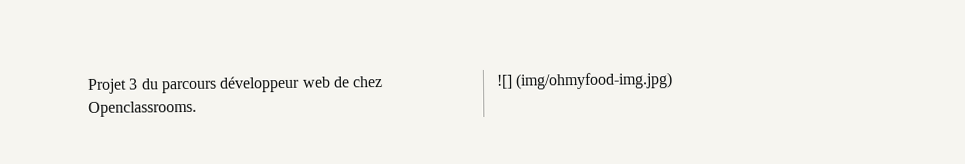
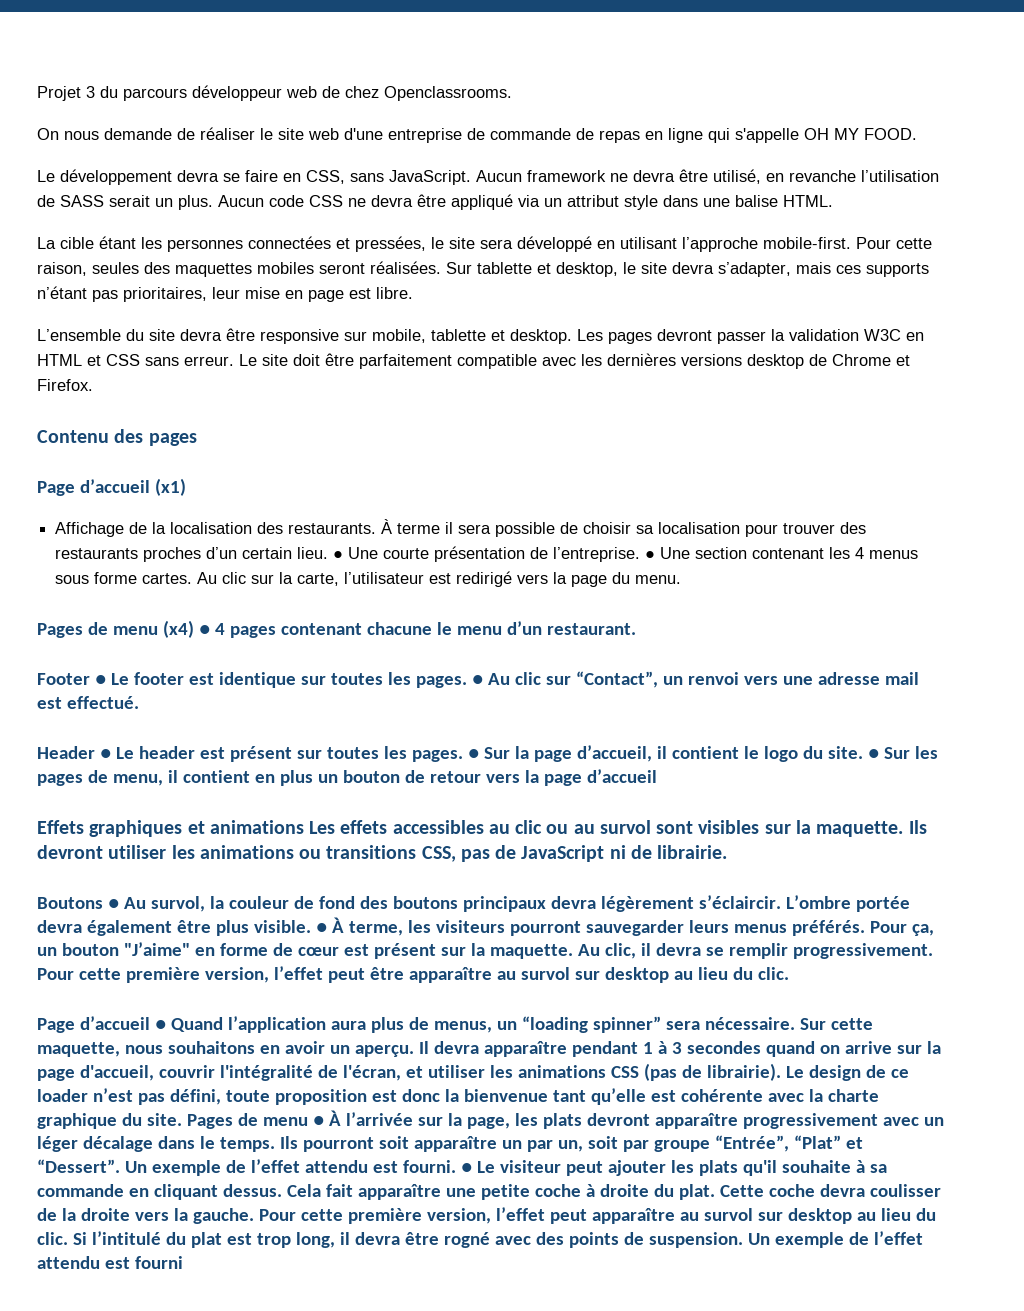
- ![] (img/ohmyfood-img.jpg)
+ On nous demande de réaliser le site web d'une entreprise de commande de repas en ligne qui s'appelle OH MY FOOD.
+ Le développement devra se faire en CSS, sans JavaScript. Aucun framework ne devra être utilisé, en revanche l’utilisation de SASS serait un plus. Aucun code CSS ne devra être appliqué via un attribut style dans une balise HTML.
+ La cible étant les personnes connectées et pressées, le site sera développé en utilisant l’approche mobile-first. Pour cette raison, seules des maquettes mobiles seront réalisées. Sur tablette et desktop, le site devra s’adapter, mais ces supports n’étant pas prioritaires, leur mise en page est libre.
+ L’ensemble du site devra être responsive sur mobile, tablette et desktop. Les pages devront passer la validation W3C en HTML et CSS sans erreur. Le site doit être parfaitement compatible avec les dernières versions desktop de Chrome et Firefox.
+ Contenu des pages
+ Page d’accueil (x1)
+ Affichage de la localisation des restaurants. À terme il sera possible de choisir sa localisation pour trouver des restaurants proches d’un certain lieu. ● Une courte présentation de l’entreprise. ● Une section contenant les 4 menus sous forme cartes. Au clic sur la carte, l’utilisateur est redirigé vers la page du menu.
+ Pages de menu (x4) ● 4 pages contenant chacune le menu d’un restaurant.
+ Footer ● Le footer est identique sur toutes les pages. ● Au clic sur “Contact”, un renvoi vers une adresse mail est effectué.
+ Header ● Le header est présent sur toutes les pages. ● Sur la page d’accueil, il contient le logo du site. ● Sur les pages de menu, il contient en plus un bouton de retour vers la page d’accueil
+ Effets graphiques et animations Les effets accessibles au clic ou au survol sont visibles sur la maquette. Ils devront utiliser les animations ou transitions CSS, pas de JavaScript ni de librairie.
+ Boutons ● Au survol, la couleur de fond des boutons principaux devra légèrement s’éclaircir. L’ombre portée devra également être plus visible. ● À terme, les visiteurs pourront sauvegarder leurs menus préférés. Pour ça, un bouton "J’aime" en forme de cœur est présent sur la maquette. Au clic, il devra se remplir progressivement. Pour cette première version, l’effet peut être apparaître au survol sur desktop au lieu du clic.
+ Page d’accueil ● Quand l’application aura plus de menus, un “loading spinner” sera nécessaire. Sur cette maquette, nous souhaitons en avoir un aperçu. Il devra apparaître pendant 1 à 3 secondes quand on arrive sur la page d'accueil, couvrir l'intégralité de l'écran, et utiliser les animations CSS (pas de librairie). Le design de ce loader n’est pas défini, toute proposition est donc la bienvenue tant qu’elle est cohérente avec la charte graphique du site. Pages de menu ● À l’arrivée sur la page, les plats devront apparaître progressivement avec un léger décalage dans le temps. Ils pourront soit apparaître un par un, soit par groupe “Entrée”, “Plat” et “Dessert”. Un exemple de l’effet attendu est fourni. ● Le visiteur peut ajouter les plats qu'il souhaite à sa commande en cliquant dessus. Cela fait apparaître une petite coche à droite du plat. Cette coche devra coulisser de la droite vers la gauche. Pour cette première version, l’effet peut apparaître au survol sur desktop au lieu du clic. Si l’intitulé du plat est trop long, il devra être rogné avec des points de suspension. Un exemple de l’effet attendu est fourni

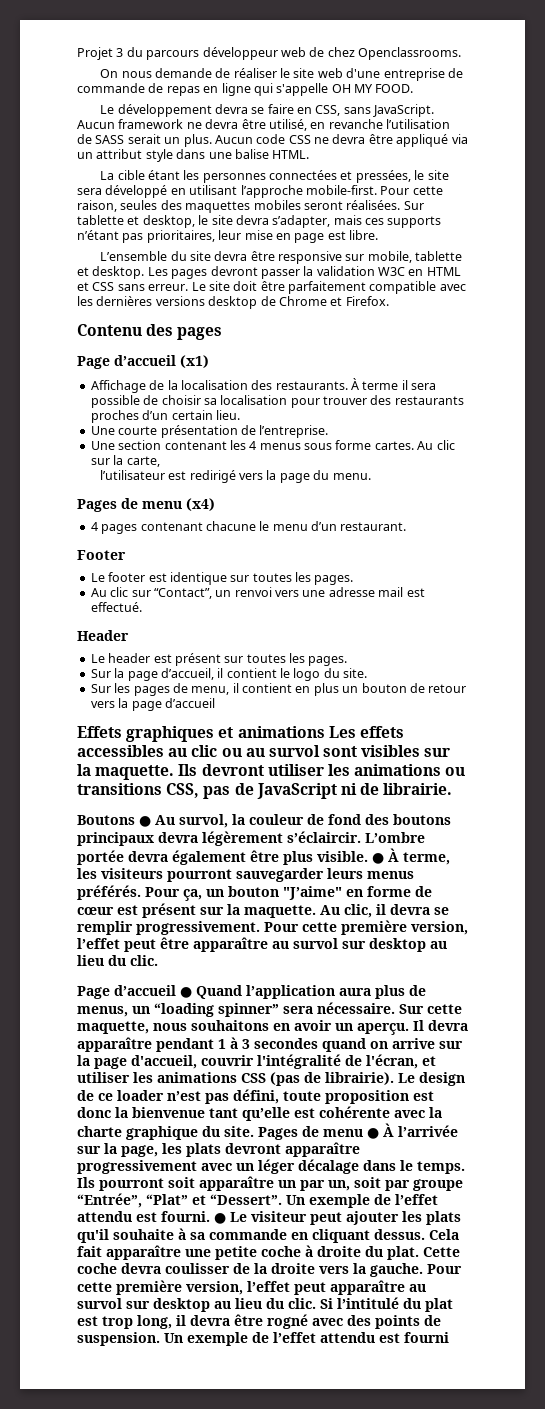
- À terme il sera possible de choisir sa localisation pour trouver des restaurants proches d’un certain lieu. ● Une courte présentation de l’entreprise. ● Une section contenant les 4 menus sous forme cartes.
+ À terme il sera possible de choisir sa localisation pour trouver des restaurants proches d’un certain lieu.
+ Une courte présentation de l’entreprise.
+ Une section contenant les 4 menus sous forme cartes.
- Au clic sur la carte, l’utilisateur est redirigé vers la page du menu.
+ Au clic sur la carte,
+ l’utilisateur est redirigé vers la page du menu.
- Pages de menu (x4) ● 4 pages contenant chacune le menu d’un restaurant.
+ Pages de menu (x4)
+ 4 pages contenant chacune le menu d’un restaurant.
- Footer ● Le footer est identique sur toutes les pages. ● Au clic sur “Contact”, un renvoi vers une adresse mail est effectué.
+ Footer
+ Le footer est identique sur toutes les pages.
+ Au clic sur “Contact”, un renvoi vers une adresse mail est effectué.
- Header ● Le header est présent sur toutes les pages. ● Sur la page d’accueil, il contient le logo du site. ● Sur les pages de menu, il contient en plus un bouton de retour vers la page d’accueil
+ Header
+ Le header est présent sur toutes les pages.
+ Sur la page d’accueil, il contient le logo du site.
+ Sur les pages de menu, il contient en plus un bouton de retour vers la page d’accueil

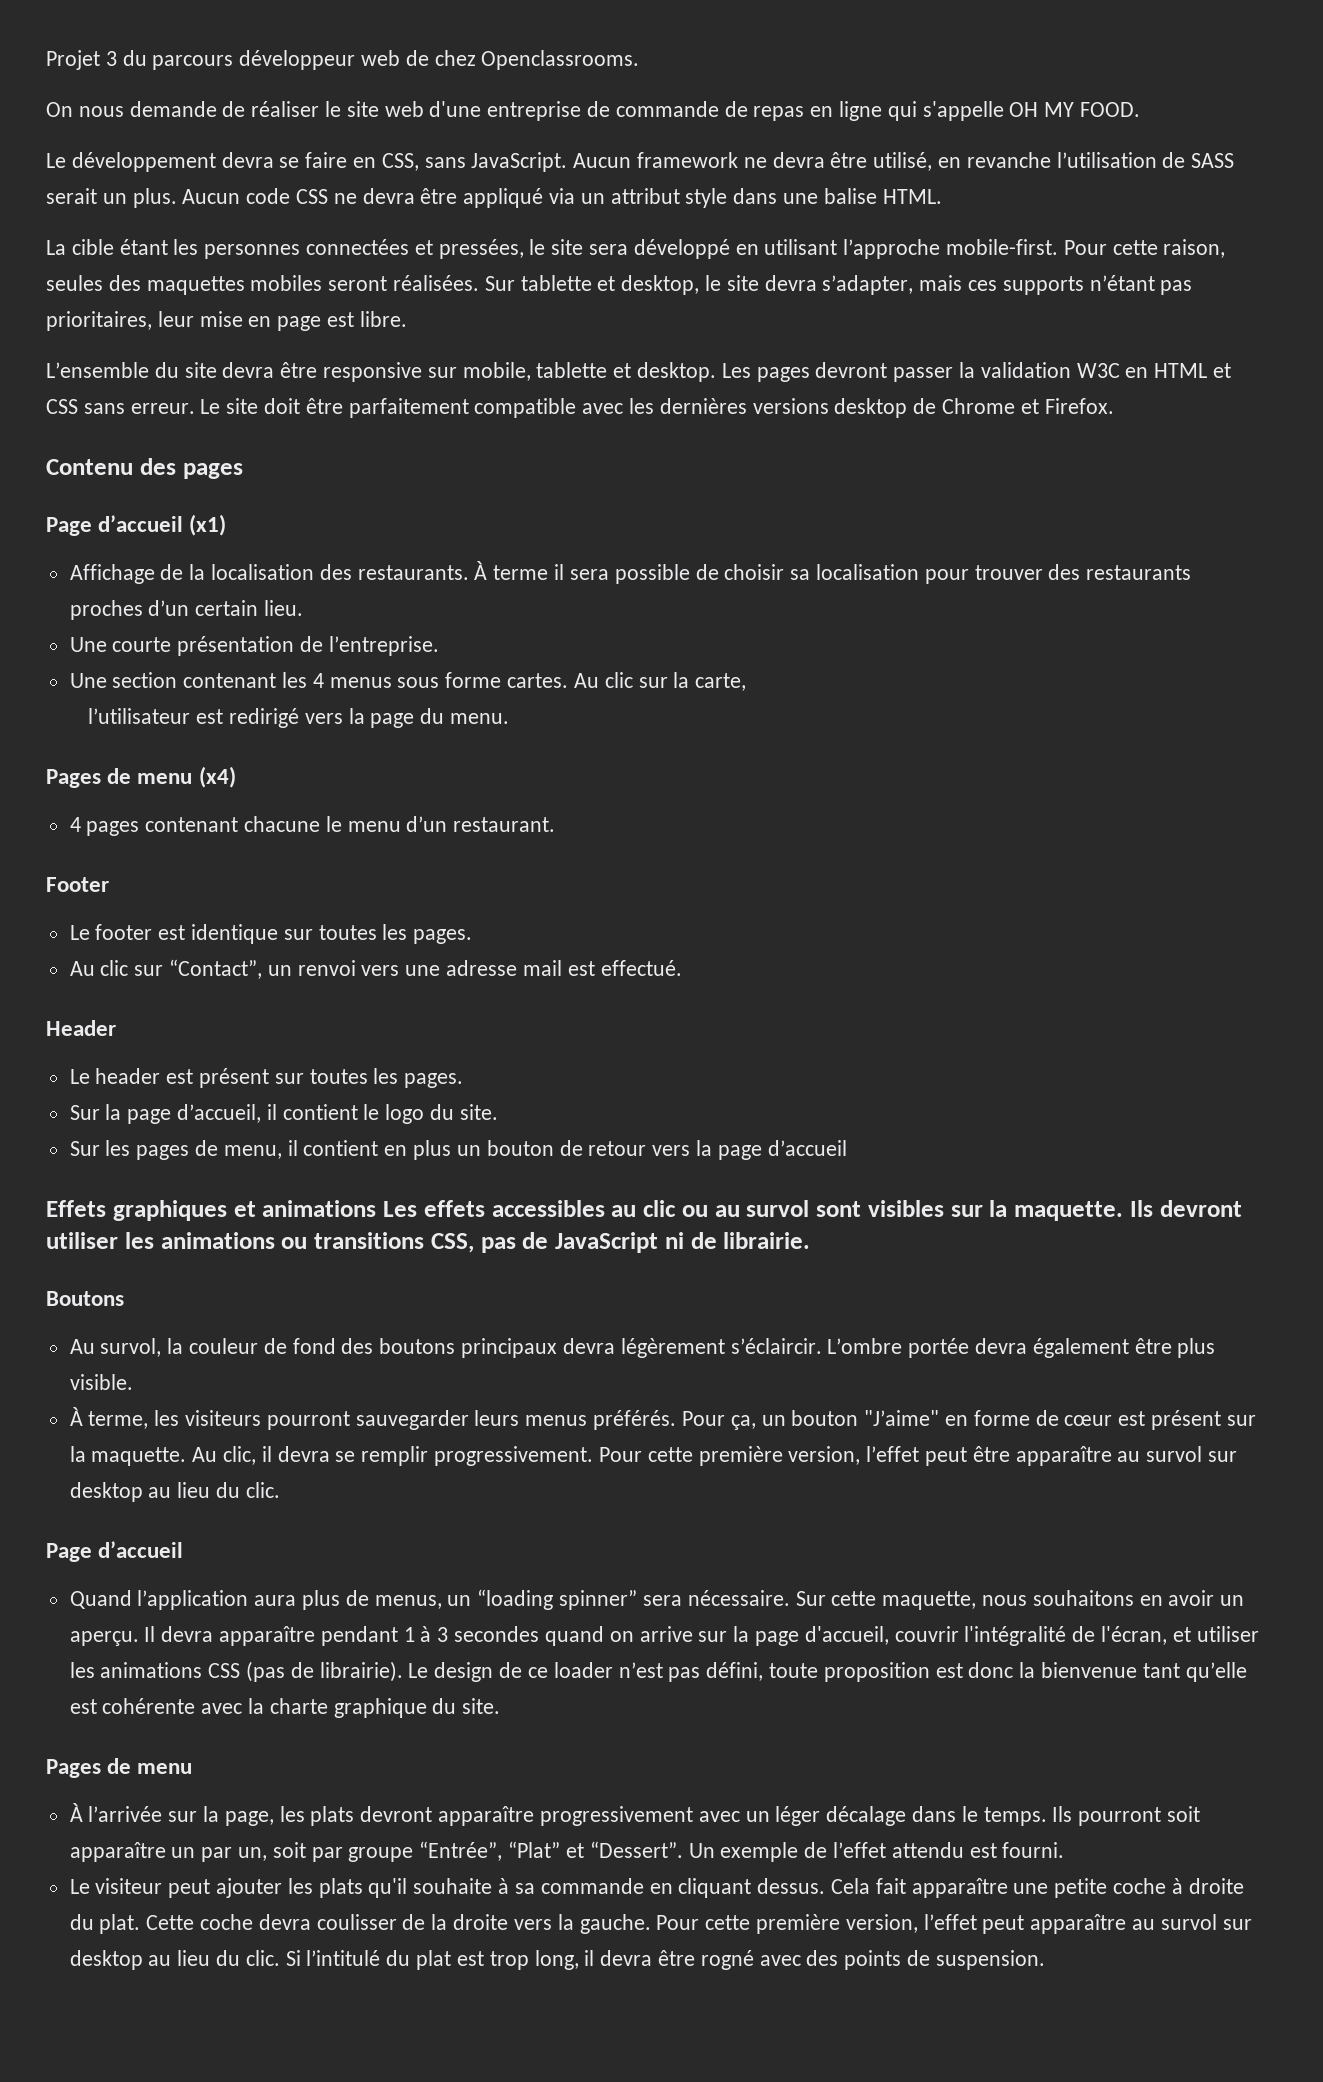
- Boutons ● Au survol, la couleur de fond des boutons principaux devra légèrement s’éclaircir.
+ Boutons
+ Au survol, la couleur de fond des boutons principaux devra légèrement s’éclaircir.
- L’ombre portée devra également être plus visible. ● À terme, les visiteurs pourront sauvegarder leurs menus préférés.
+ L’ombre portée devra également être plus visible.
+ À terme, les visiteurs pourront sauvegarder leurs menus préférés.
  Pour cette première version, l’effet peut être apparaître au survol sur desktop au lieu du clic.
- Page d’accueil ● Quand l’application aura plus de menus, un “loading spinner” sera nécessaire.
+ Page d’accueil
+ Quand l’application aura plus de menus, un “loading spinner” sera nécessaire.
- Le design de ce loader n’est pas défini, toute proposition est donc la bienvenue tant qu’elle est cohérente avec la charte graphique du site. Pages de menu ● À l’arrivée sur la page, les plats devront apparaître progressivement avec un léger décalage dans le temps.
+ Le design de ce loader n’est pas défini, toute proposition est donc la bienvenue tant qu’elle est cohérente avec la charte graphique du site.
+ Pages de menu
+ À l’arrivée sur la page, les plats devront apparaître progressivement avec un léger décalage dans le temps.
- Un exemple de l’effet attendu est fourni. ● Le visiteur peut ajouter les plats qu'il souhaite à sa commande en cliquant dessus.
+ Un exemple de l’effet attendu est fourni.
+ Le visiteur peut ajouter les plats qu'il souhaite à sa commande en cliquant dessus.
- Un exemple de l’effet attendu est fourni

